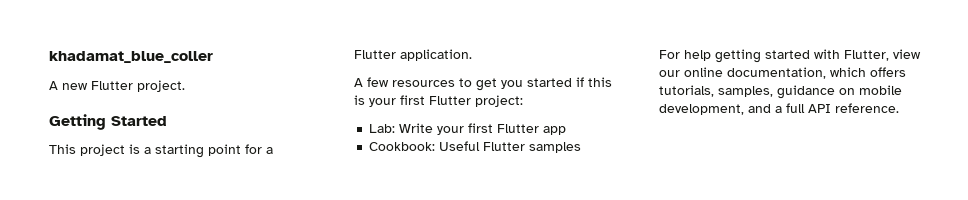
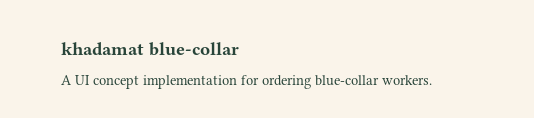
- khadamat_blue_coller
- A new Flutter project.
- Getting Started
- This project is a starting point for a Flutter application.
- A few resources to get you started if this is your first Flutter project:
- Lab: Write your first Flutter app
- Cookbook: Useful Flutter samples
- For help getting started with Flutter, view our online documentation, which offers tutorials, samples, guidance on mobile development, and a full API reference.
+ khadamat blue-collar
+ A UI concept implementation for ordering blue-collar workers.

